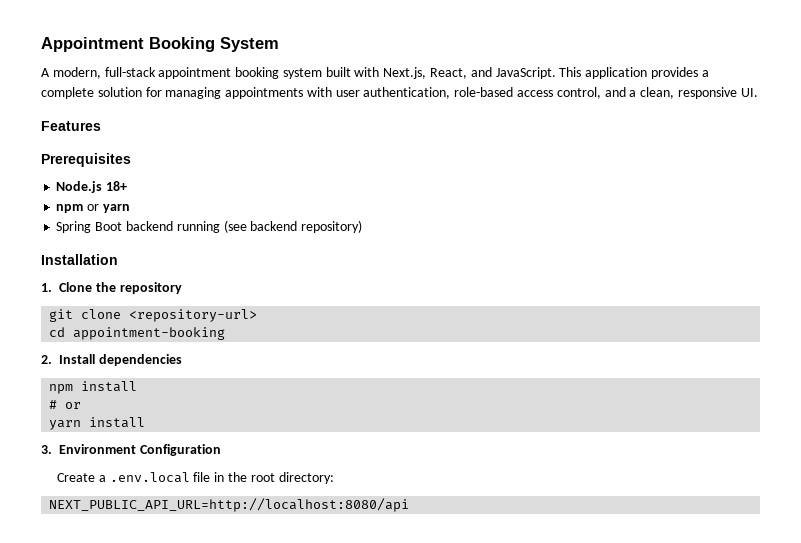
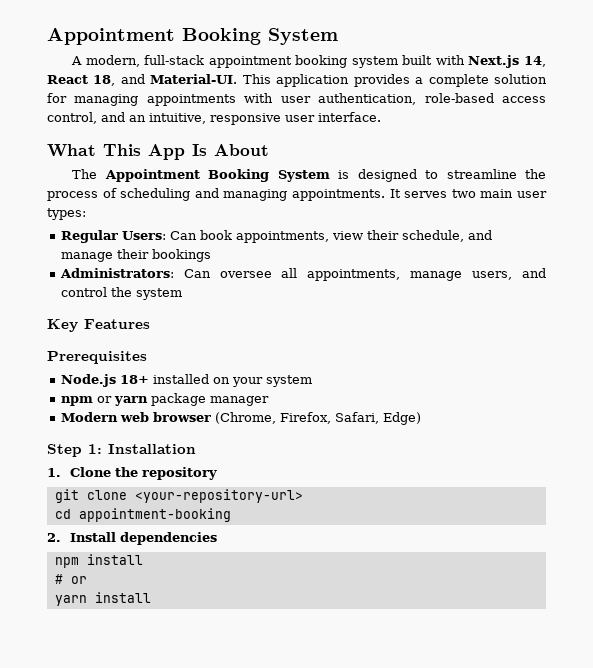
- A modern, full-stack appointment booking system built with Next.js, React, and JavaScript.
+ A modern, full-stack appointment booking system built with Next.js 14, React 18, and Material-UI.
- This application provides a complete solution for managing appointments with user authentication, role-based access control, and a clean, responsive UI.
- Features
+ This application provides a complete solution for managing appointments with user authentication, role-based access control, and an intuitive, responsive user interface.
+ What This App Is About
+ The Appointment Booking System is designed to streamline the process of scheduling and managing appointments. It serves two main user types:
+ Regular Users: Can book appointments, view their schedule, and manage their bookings
+ Administrators: Can oversee all appointments, manage users, and control the system
+ Key Features
- Node.js 18+
+ Node.js 18+ installed on your system
- npm or yarn
- Spring Boot backend running (see backend repository)
- Installation
+ npm or yarn package manager
+ Modern web browser (Chrome, Firefox, Safari, Edge)
+ Step 1: Installation
- git clone <repository-url>
+ git clone <your-repository-url>
- 3. Environment Configuration
- Create a .env.local file in the root directory:
- NEXT_PUBLIC_API_URL=http://localhost:8080/api

